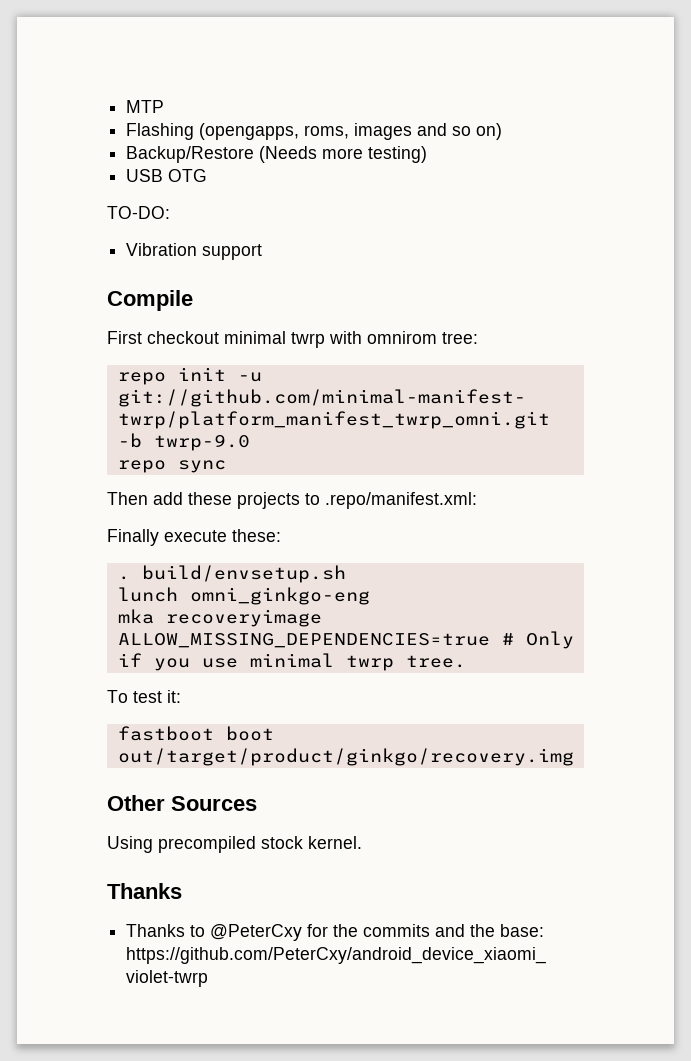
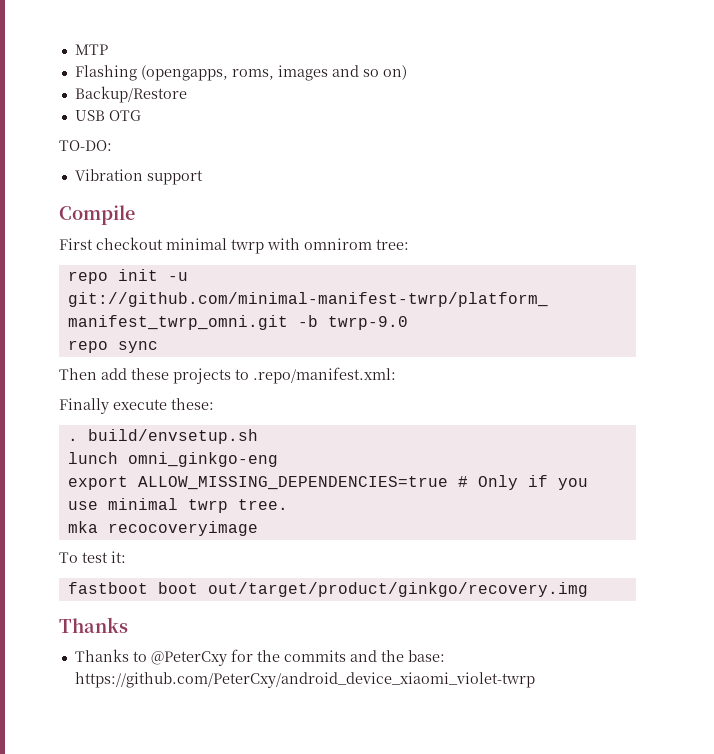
- Backup/Restore (Needs more testing)
+ Backup/Restore
- mka recoveryimage ALLOW_MISSING_DEPENDENCIES=true # Only if you use minimal twrp tree.
+ export ALLOW_MISSING_DEPENDENCIES=true # Only if you use minimal twrp tree.
+ mka recocoveryimage
- Other Sources
- Using precompiled stock kernel.

